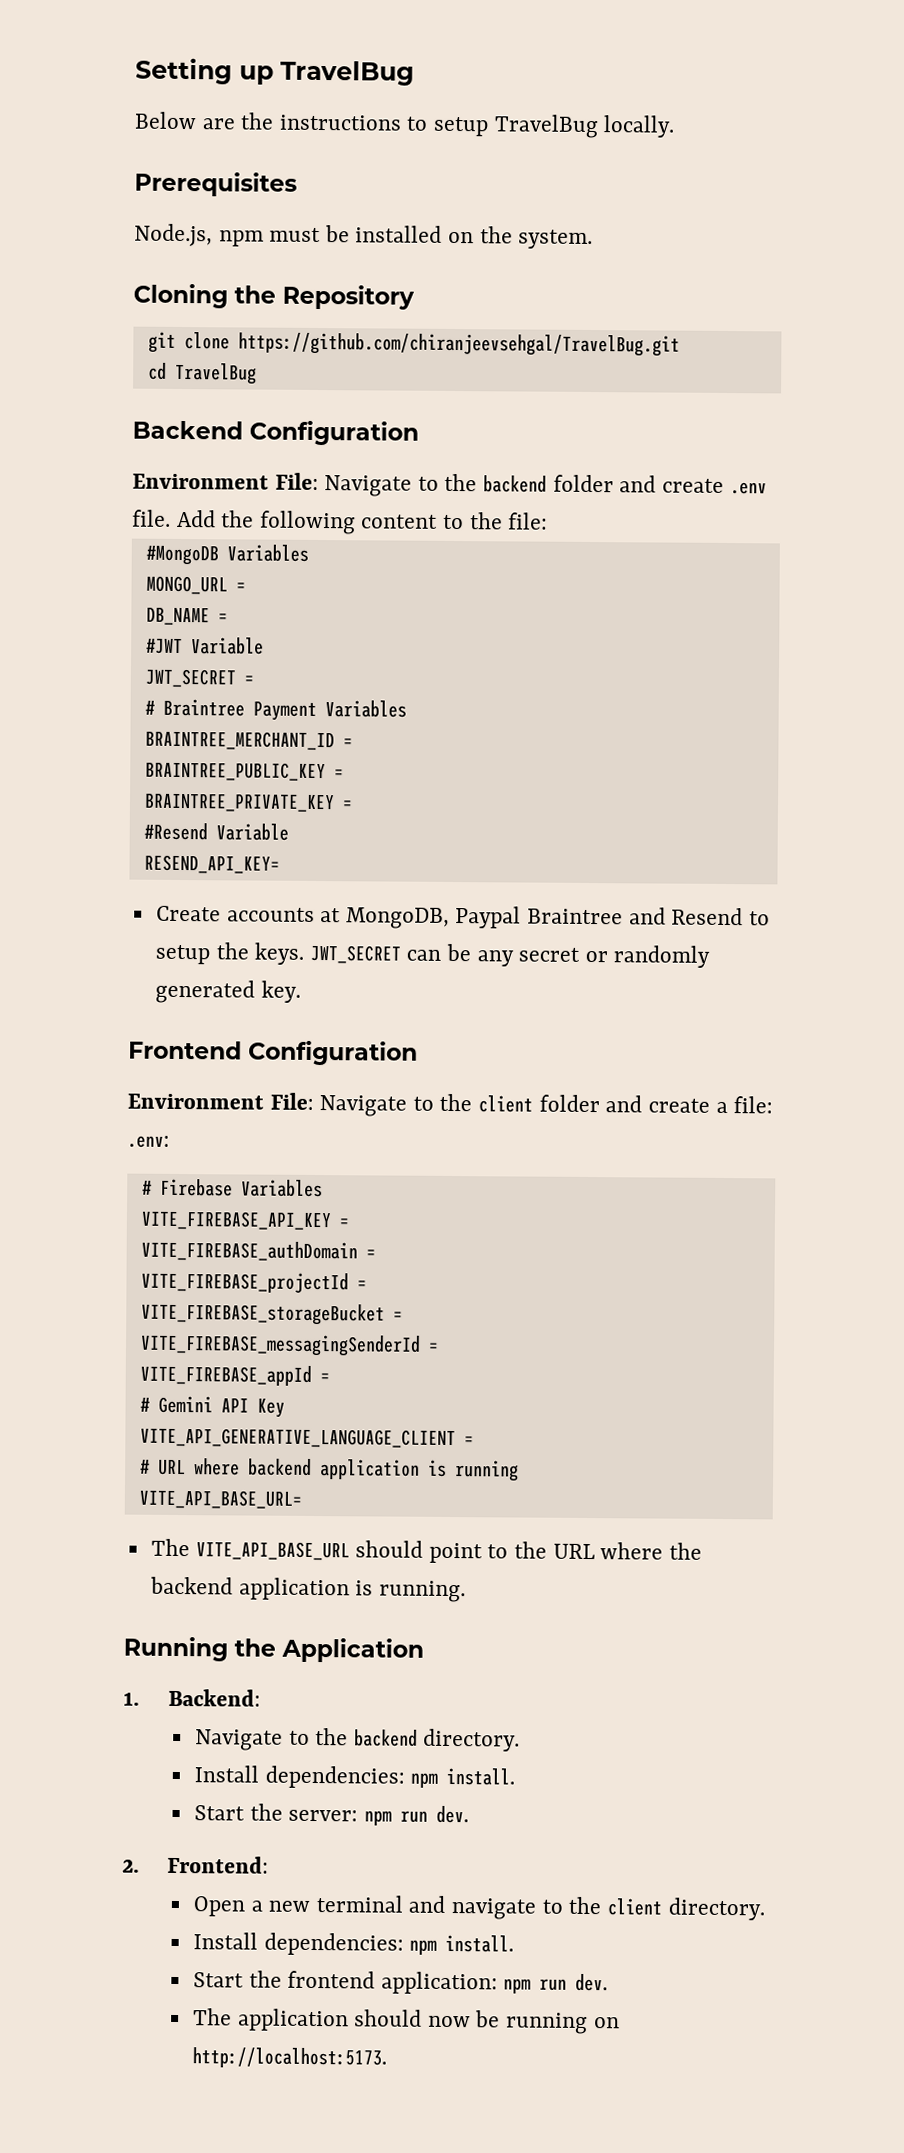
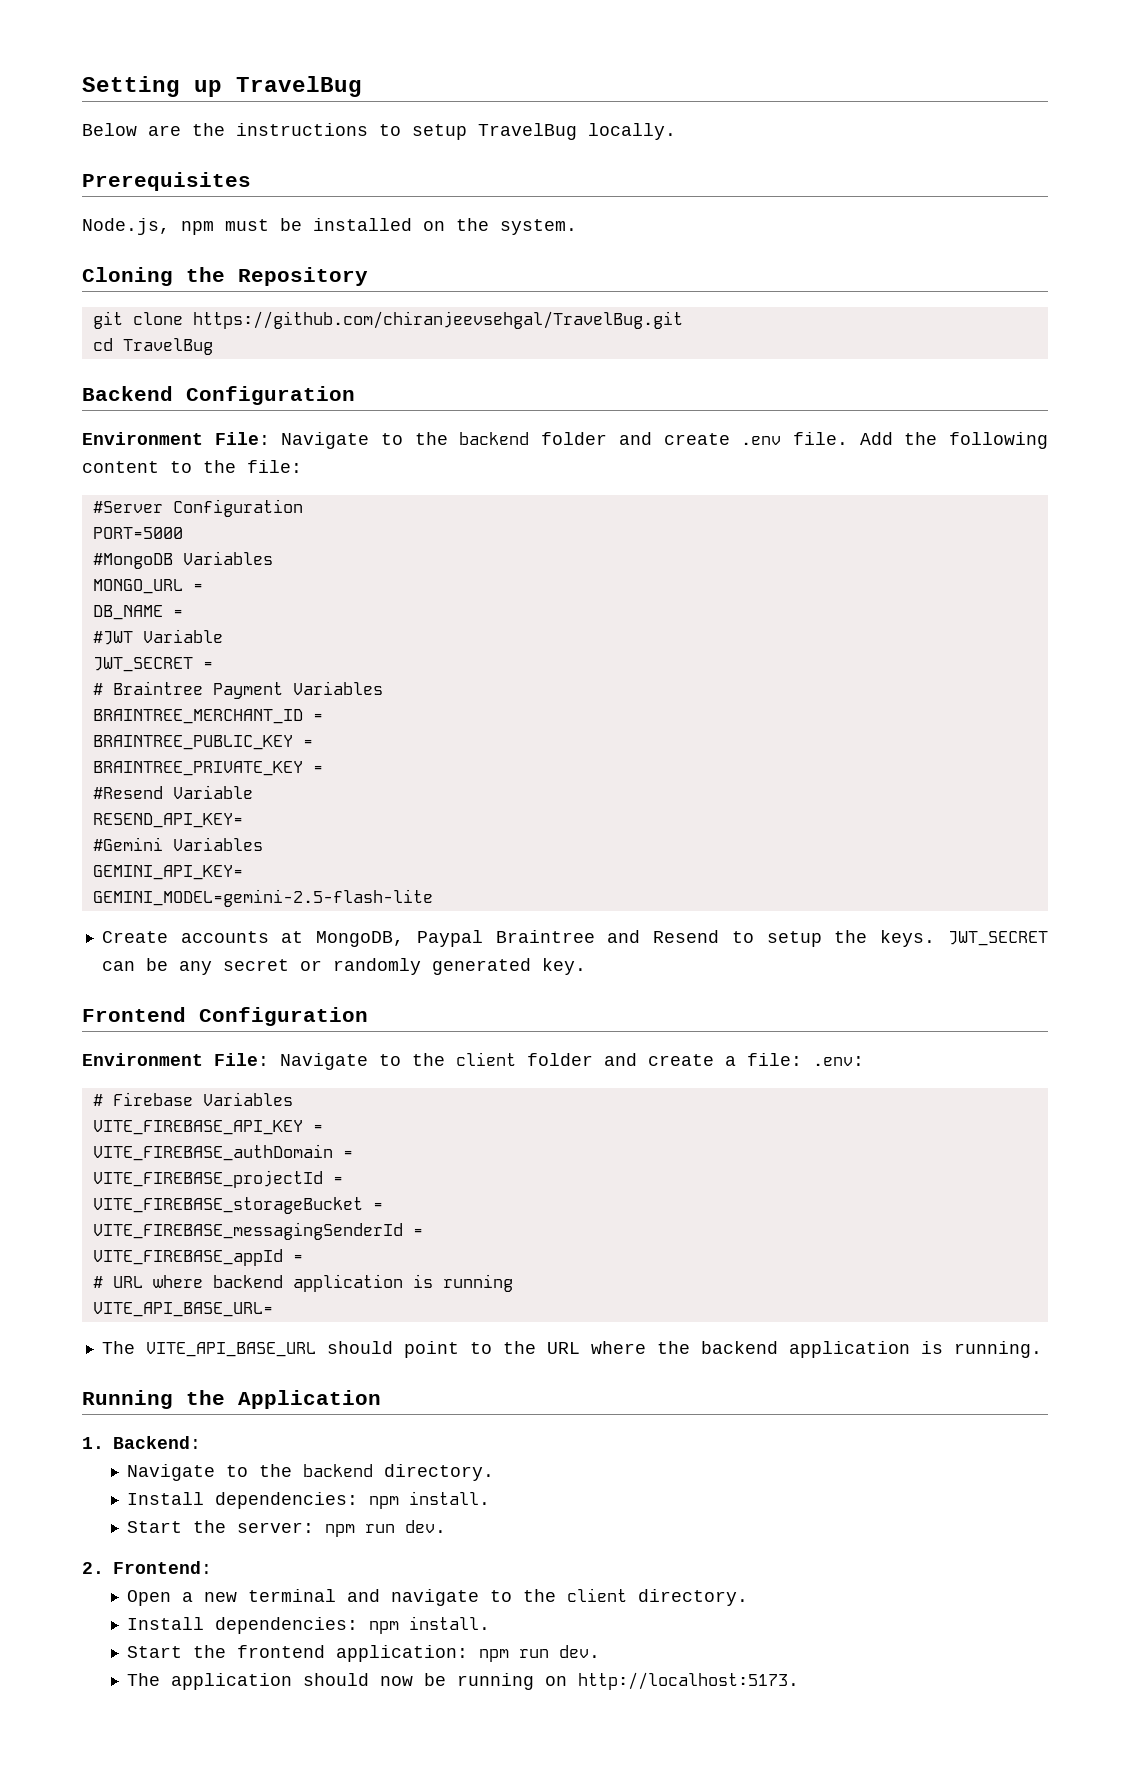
+ #Server Configuration
+ PORT=5000
+ #Gemini Variables
+ GEMINI_API_KEY=
+ GEMINI_MODEL=gemini-2.5-flash-lite
- # Gemini API Key
- VITE_API_GENERATIVE_LANGUAGE_CLIENT =

